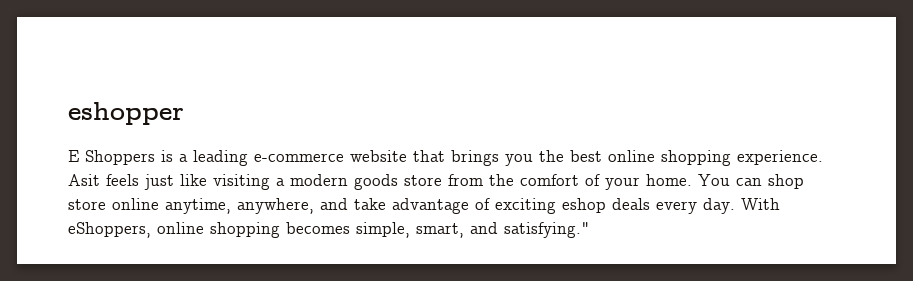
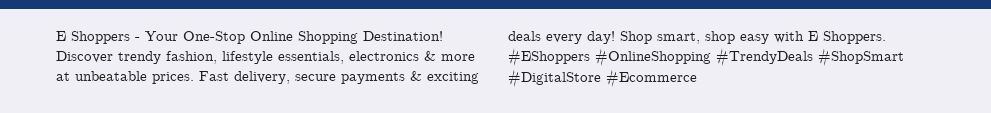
- eshopper
- E Shoppers is a leading e-commerce website that brings you the best online shopping experience. Asit feels just like visiting a modern goods store from the comfort of your home. You can shop store online anytime, anywhere, and take advantage of exciting eshop deals every day. With eShoppers, online shopping becomes simple, smart, and satisfying."
+ E Shoppers - Your One-Stop Online Shopping Destination! Discover trendy fashion, lifestyle essentials, electronics & more at unbeatable prices. Fast delivery, secure payments & exciting deals every day! Shop smart, shop easy with E Shoppers. #EShoppers #OnlineShopping #TrendyDeals #ShopSmart #DigitalStore #Ecommerce

